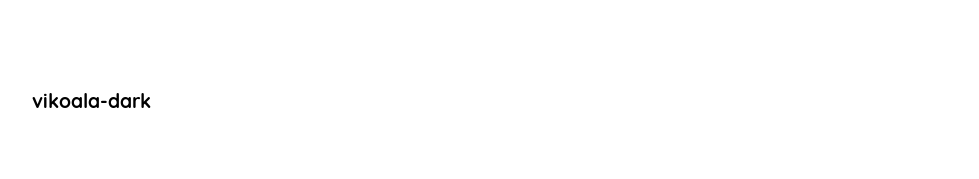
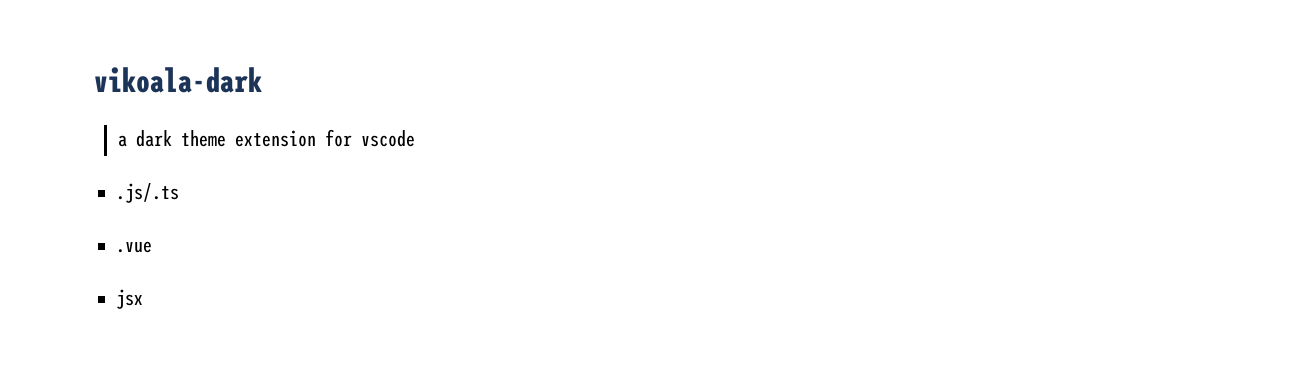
+ a dark theme extension for vscode
+ .js/.ts
+ .vue
+ jsx

